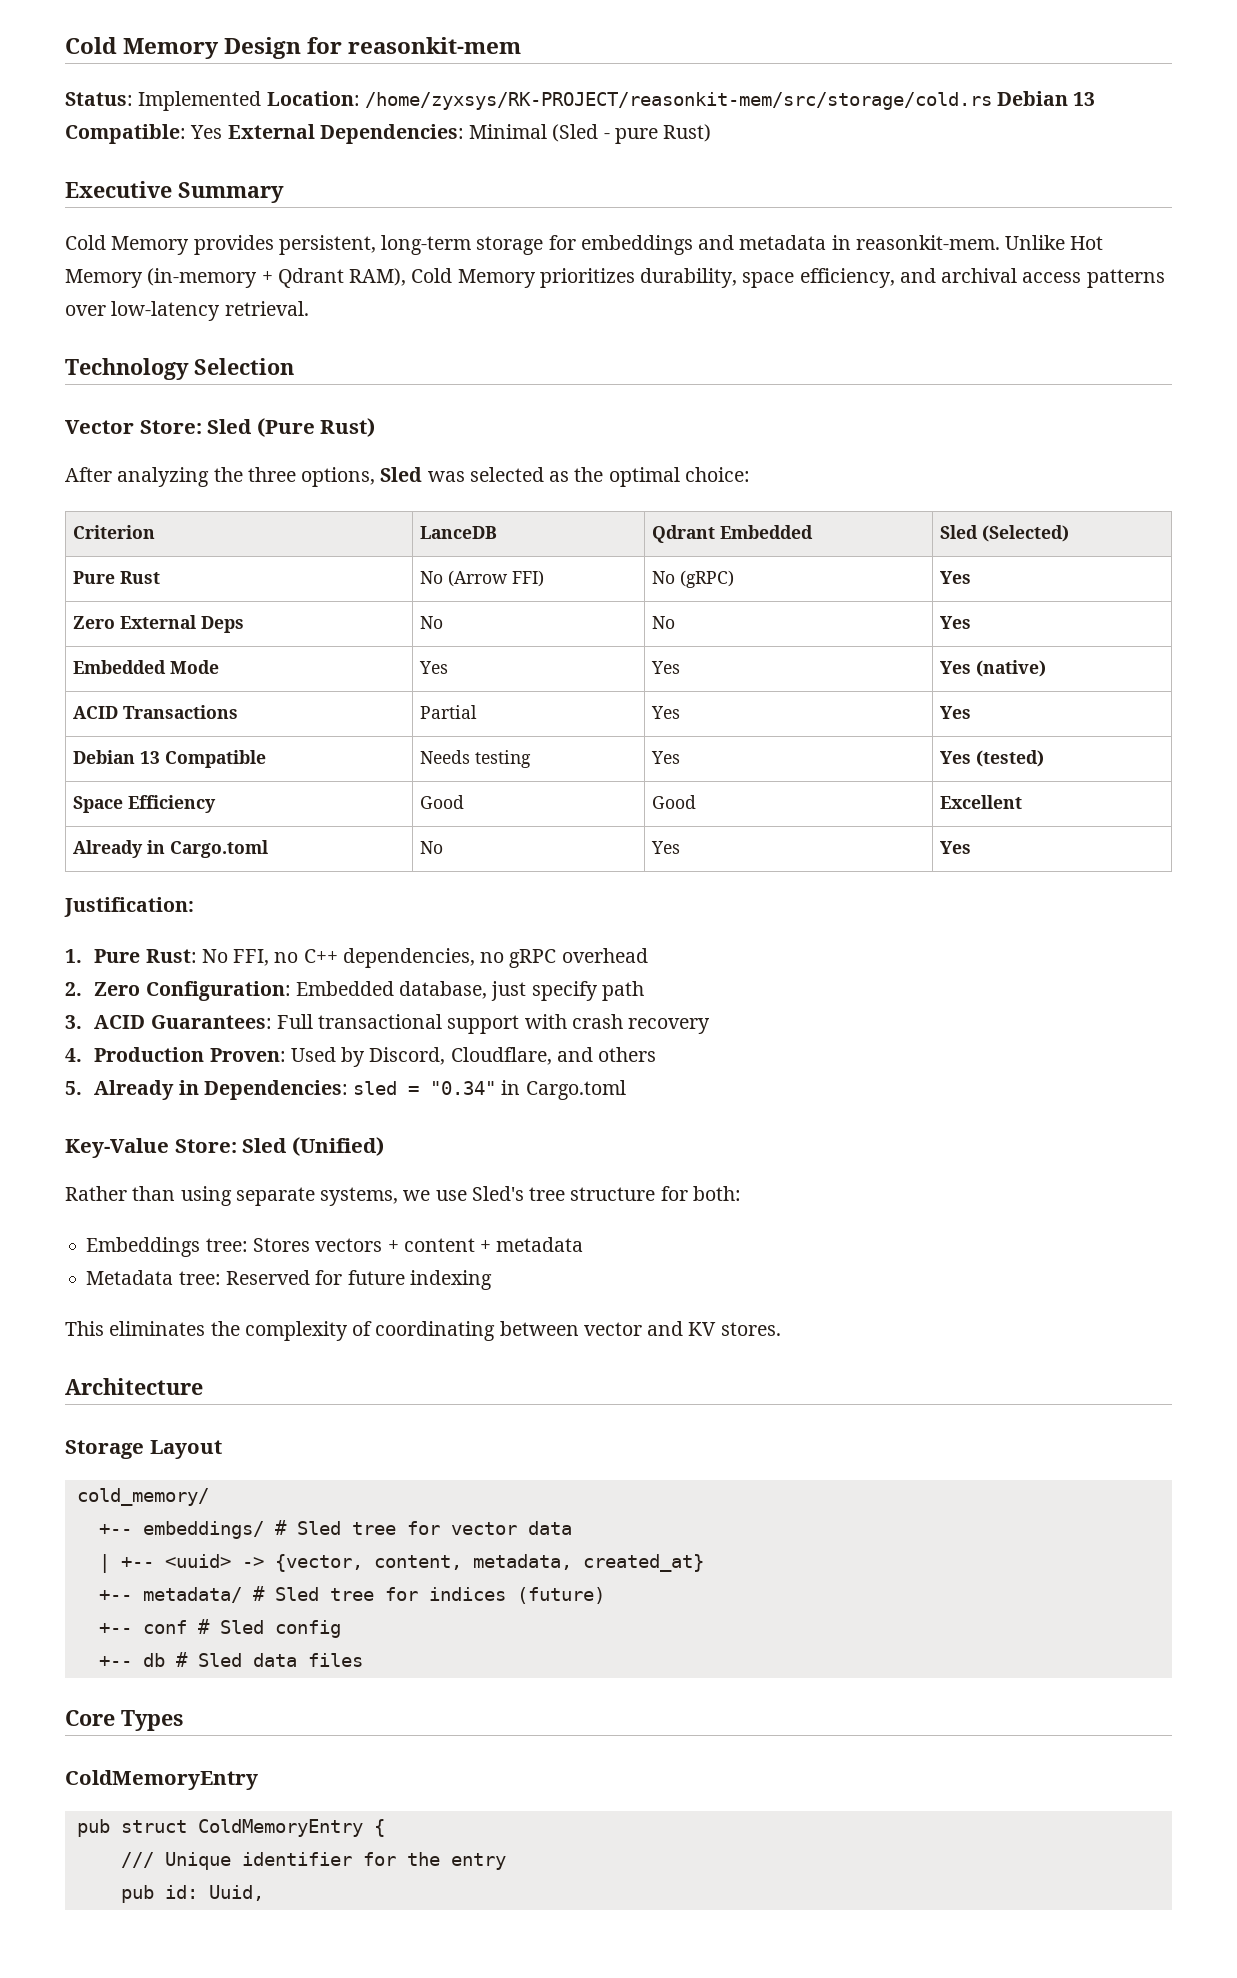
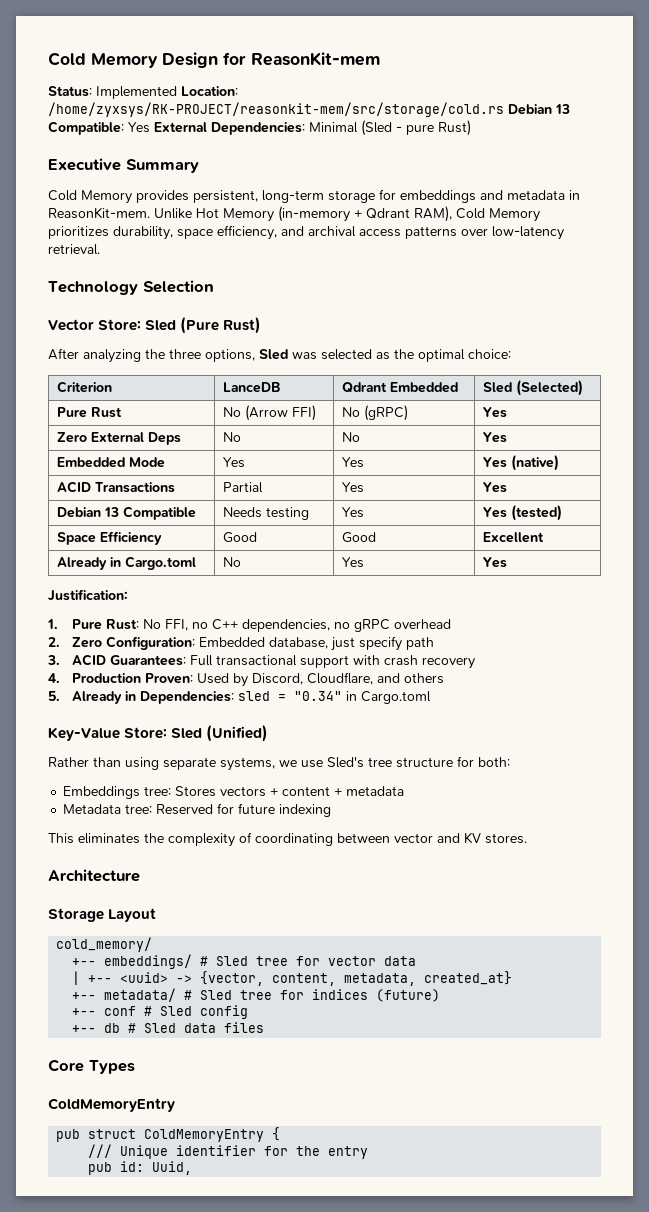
- Cold Memory Design for reasonkit-mem
+ Cold Memory Design for ReasonKit-mem
- Cold Memory provides persistent, long-term storage for embeddings and metadata in reasonkit-mem.
+ Cold Memory provides persistent, long-term storage for embeddings and metadata in ReasonKit-mem.

